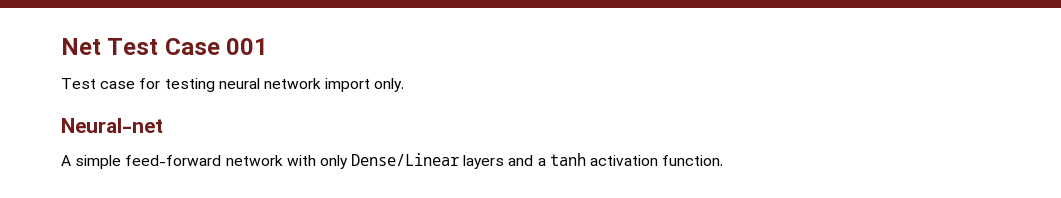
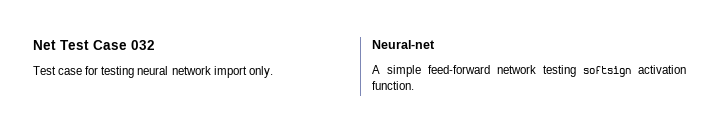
- Net Test Case 001
+ Net Test Case 032
- A simple feed-forward network with only Dense/Linear layers and a tanh activation function.
+ A simple feed-forward network testing softsign activation function.

